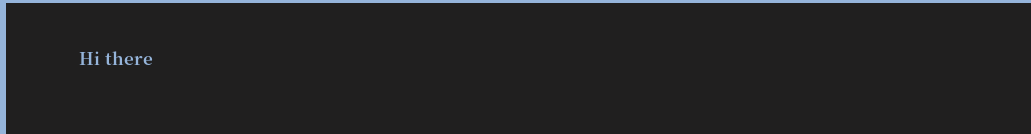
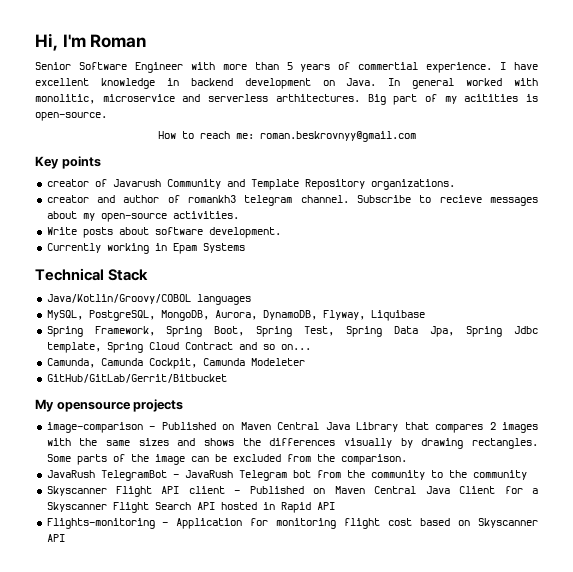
- Hi there
+ Hi, I'm Roman
+ Senior Software Engineer with more than 5 years of commertial experience. I have excellent knowledge in backend development on Java. In general worked with monolitic, microservice and serverless arthitectures. Big part of my acitities is open-source.
+ How to reach me: roman.beskrovnyy@gmail.com
+ Key points
+ creator of Javarush Community and Template Repository organizations.
+ creator and author of romankh3 telegram channel. Subscribe to recieve messages about my open-source activities.
+ Write posts about software development.
+ Currently working in Epam Systems
+ Technical Stack
+ Java/Kotlin/Groovy/COBOL languages
+ MySQL, PostgreSQL, MongoDB, Aurora, DynamoDB, Flyway, Liquibase
+ Spring Framework, Spring Boot, Spring Test, Spring Data Jpa, Spring Jdbc template, Spring Cloud Contract and so on...
+ Camunda, Camunda Cockpit, Camunda Modeleter
+ GitHub/GitLab/Gerrit/Bitbucket
+ My opensource projects
+ image-comparison - Published on Maven Central Java Library that compares 2 images with the same sizes and shows the differences visually by drawing rectangles. Some parts of the image can be excluded from the comparison.
+ JavaRush TelegramBot - JavaRush Telegram bot from the community to the community
+ Skyscanner Flight API client - Published on Maven Central Java Client for a Skyscanner Flight Search API hosted in Rapid API
+ Flights-monitoring - Application for monitoring flight cost based on Skyscanner API

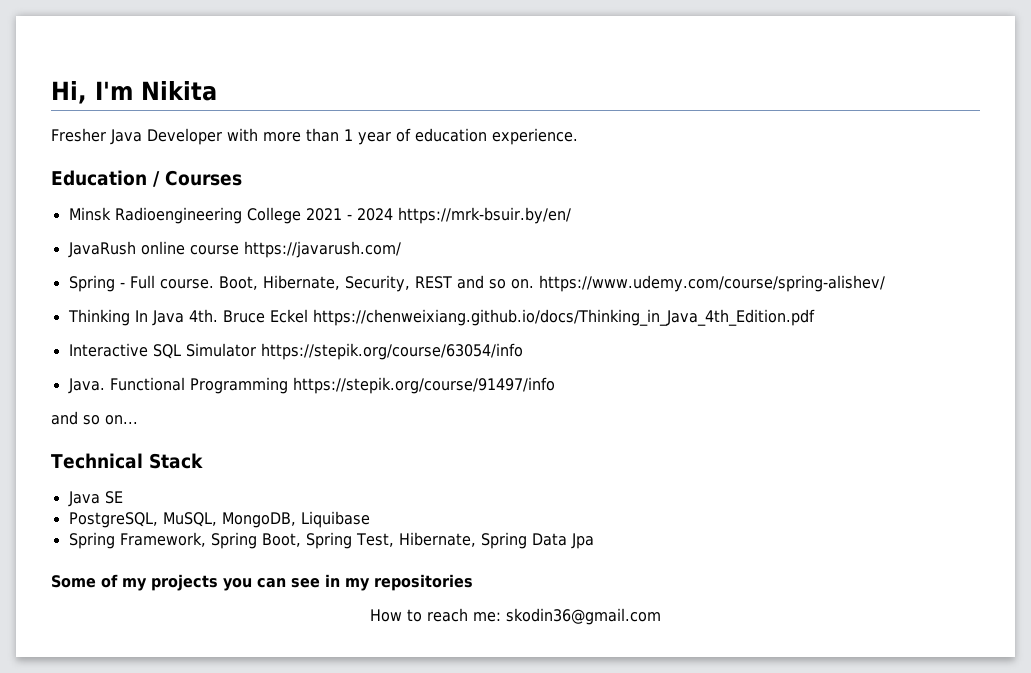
- Hi, I'm Roman
- Senior Software Engineer with more than 5 years of commertial experience. I have excellent knowledge in backend development on Java. In general worked with monolitic, microservice and serverless arthitectures. Big part of my acitities is open-source.
- How to reach me: roman.beskrovnyy@gmail.com
- Key points
- creator of Javarush Community and Template Repository organizations.
- creator and author of romankh3 telegram channel. Subscribe to recieve messages about my open-source activities.
- Write posts about software development.
- Currently working in Epam Systems
+ Hi, I'm Nikita
+ Fresher Java Developer with more than 1 year of education experience.
+ Education / Courses
+ Minsk Radioengineering College 2021 - 2024 https://mrk-bsuir.by/en/
+ JavaRush online course https://javarush.com/
+ Spring - Full course. Boot, Hibernate, Security, REST and so on. https://www.udemy.com/course/spring-alishev/
+ Thinking In Java 4th. Bruce Eckel https://chenweixiang.github.io/docs/Thinking_in_Java_4th_Edition.pdf
+ Interactive SQL Simulator https://stepik.org/course/63054/info
+ Java. Functional Programming https://stepik.org/course/91497/info
+ and so on...
  Technical Stack
- Java/Kotlin/Groovy/COBOL languages
- MySQL, PostgreSQL, MongoDB, Aurora, DynamoDB, Flyway, Liquibase
+ Java SE
+ PostgreSQL, MuSQL, MongoDB, Liquibase
- Spring Framework, Spring Boot, Spring Test, Spring Data Jpa, Spring Jdbc template, Spring Cloud Contract and so on...
- Camunda, Camunda Cockpit, Camunda Modeleter
- GitHub/GitLab/Gerrit/Bitbucket
- My opensource projects
- image-comparison - Published on Maven Central Java Library that compares 2 images with the same sizes and shows the differences visually by drawing rectangles. Some parts of the image can be excluded from the comparison.
- JavaRush TelegramBot - JavaRush Telegram bot from the community to the community
- Skyscanner Flight API client - Published on Maven Central Java Client for a Skyscanner Flight Search API hosted in Rapid API
- Flights-monitoring - Application for monitoring flight cost based on Skyscanner API
+ Spring Framework, Spring Boot, Spring Test, Hibernate, Spring Data Jpa
+ Some of my projects you can see in my repositories
+ How to reach me: skodin36@gmail.com

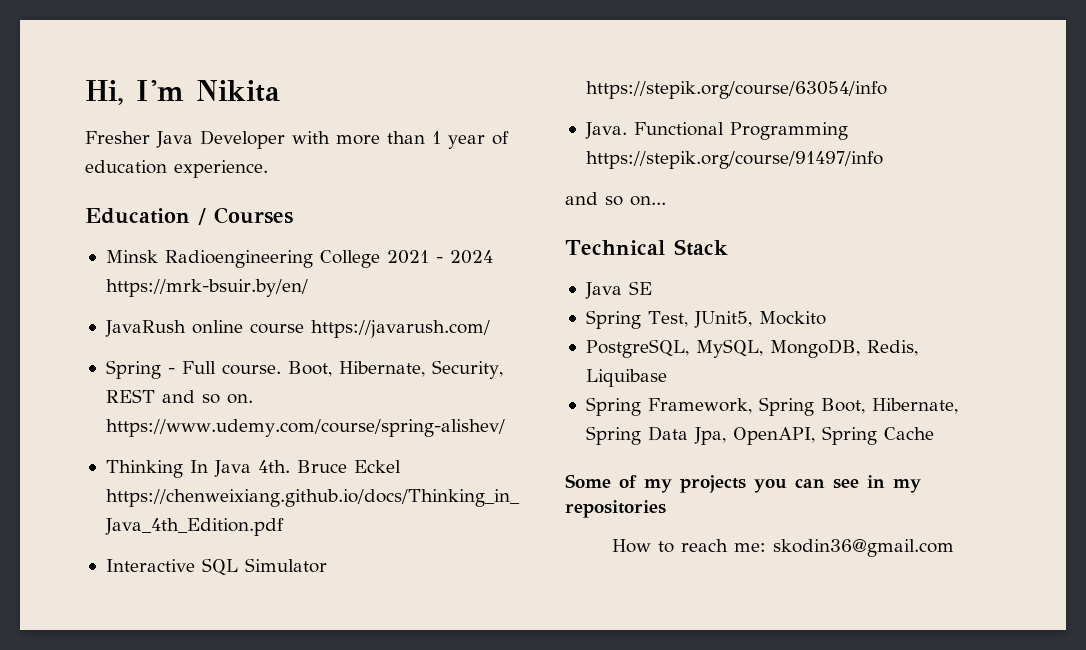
- PostgreSQL, MuSQL, MongoDB, Liquibase
+ Spring Test, JUnit5, Mockito
+ PostgreSQL, MySQL, MongoDB, Redis, Liquibase
- Spring Framework, Spring Boot, Spring Test, Hibernate, Spring Data Jpa
+ Spring Framework, Spring Boot, Hibernate, Spring Data Jpa, OpenAPI, Spring Cache

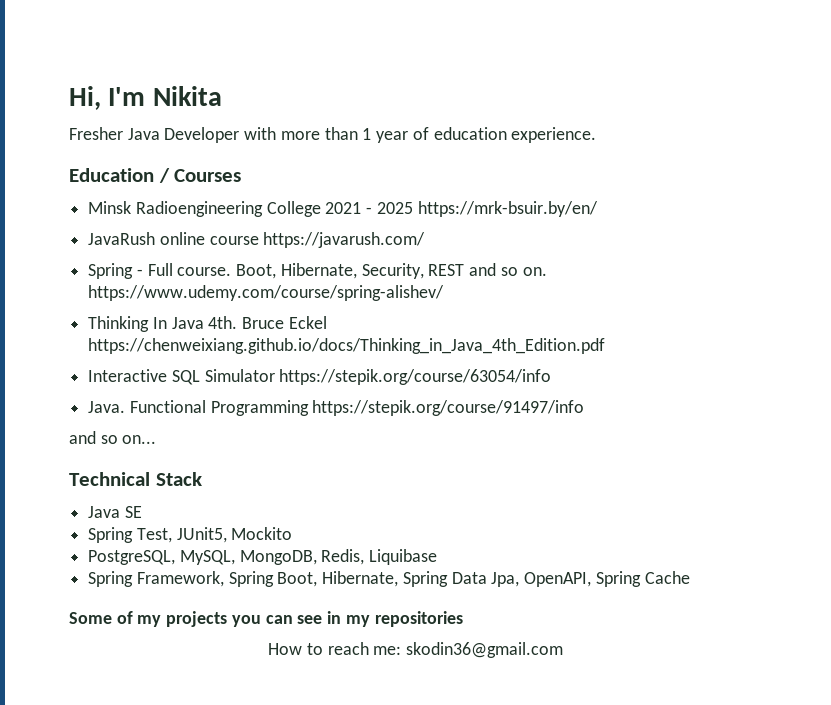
- Minsk Radioengineering College 2021 - 2024 https://mrk-bsuir.by/en/
+ Minsk Radioengineering College 2021 - 2025 https://mrk-bsuir.by/en/

